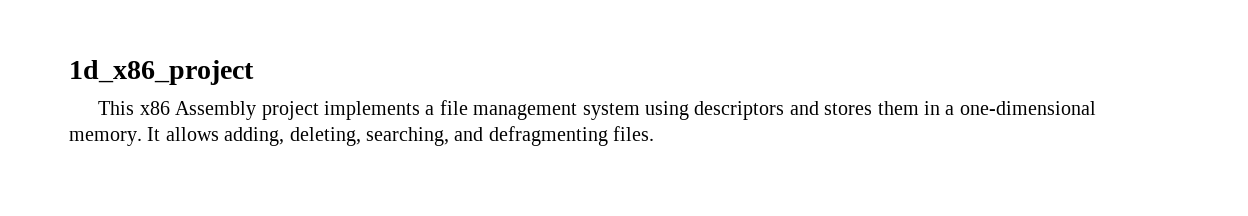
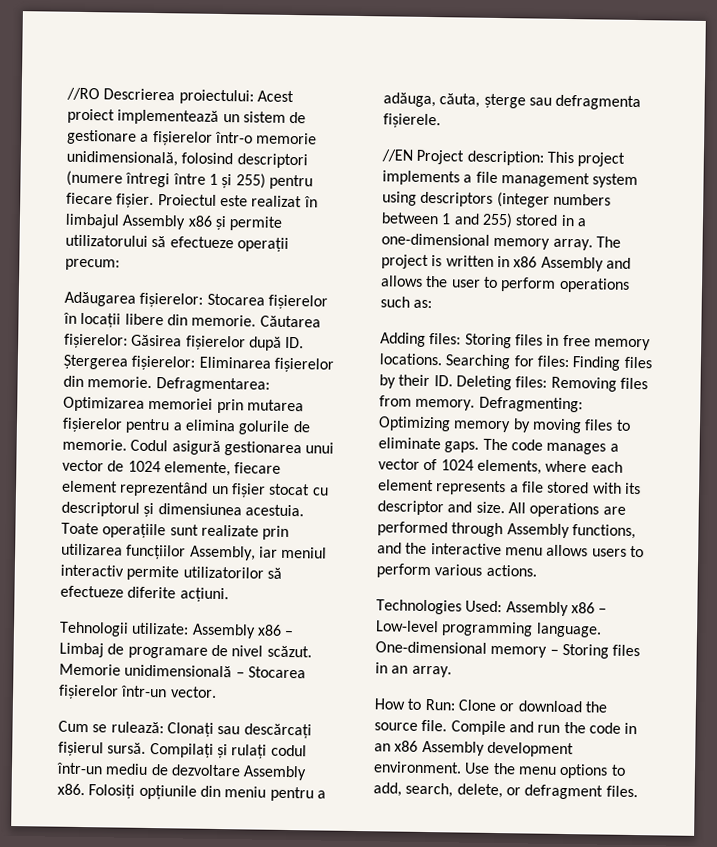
- 1d_x86_project
- This x86 Assembly project implements a file management system using descriptors and stores them in a one-dimensional memory. It allows adding, deleting, searching, and defragmenting files.
+ //RO Descrierea proiectului: Acest proiect implementează un sistem de gestionare a fișierelor într-o memorie unidimensională, folosind descriptori (numere întregi între 1 și 255) pentru fiecare fișier. Proiectul este realizat în limbajul Assembly x86 și permite utilizatorului să efectueze operații precum:
+ Adăugarea fișierelor: Stocarea fișierelor în locații libere din memorie. Căutarea fișierelor: Găsirea fișierelor după ID. Ștergerea fișierelor: Eliminarea fișierelor din memorie. Defragmentarea: Optimizarea memoriei prin mutarea fișierelor pentru a elimina golurile de memorie. Codul asigură gestionarea unui vector de 1024 elemente, fiecare element reprezentând un fișier stocat cu descriptorul și dimensiunea acestuia. Toate operațiile sunt realizate prin utilizarea funcțiilor Assembly, iar meniul interactiv permite utilizatorilor să efectueze diferite acțiuni.
+ Tehnologii utilizate: Assembly x86 – Limbaj de programare de nivel scăzut. Memorie unidimensională – Stocarea fișierelor într-un vector.
+ Cum se rulează: Clonați sau descărcați fișierul sursă. Compilați și rulați codul într-un mediu de dezvoltare Assembly x86. Folosiți opțiunile din meniu pentru a adăuga, căuta, șterge sau defragmenta fișierele.
+ //EN Project description: This project implements a file management system using descriptors (integer numbers between 1 and 255) stored in a one-dimensional memory array. The project is written in x86 Assembly and allows the user to perform operations such as:
+ Adding files: Storing files in free memory locations. Searching for files: Finding files by their ID. Deleting files: Removing files from memory. Defragmenting: Optimizing memory by moving files to eliminate gaps. The code manages a vector of 1024 elements, where each element represents a file stored with its descriptor and size. All operations are performed through Assembly functions, and the interactive menu allows users to perform various actions.
+ Technologies Used: Assembly x86 – Low-level programming language. One-dimensional memory – Storing files in an array.
+ How to Run: Clone or download the source file. Compile and run the code in an x86 Assembly development environment. Use the menu options to add, search, delete, or defragment files.

